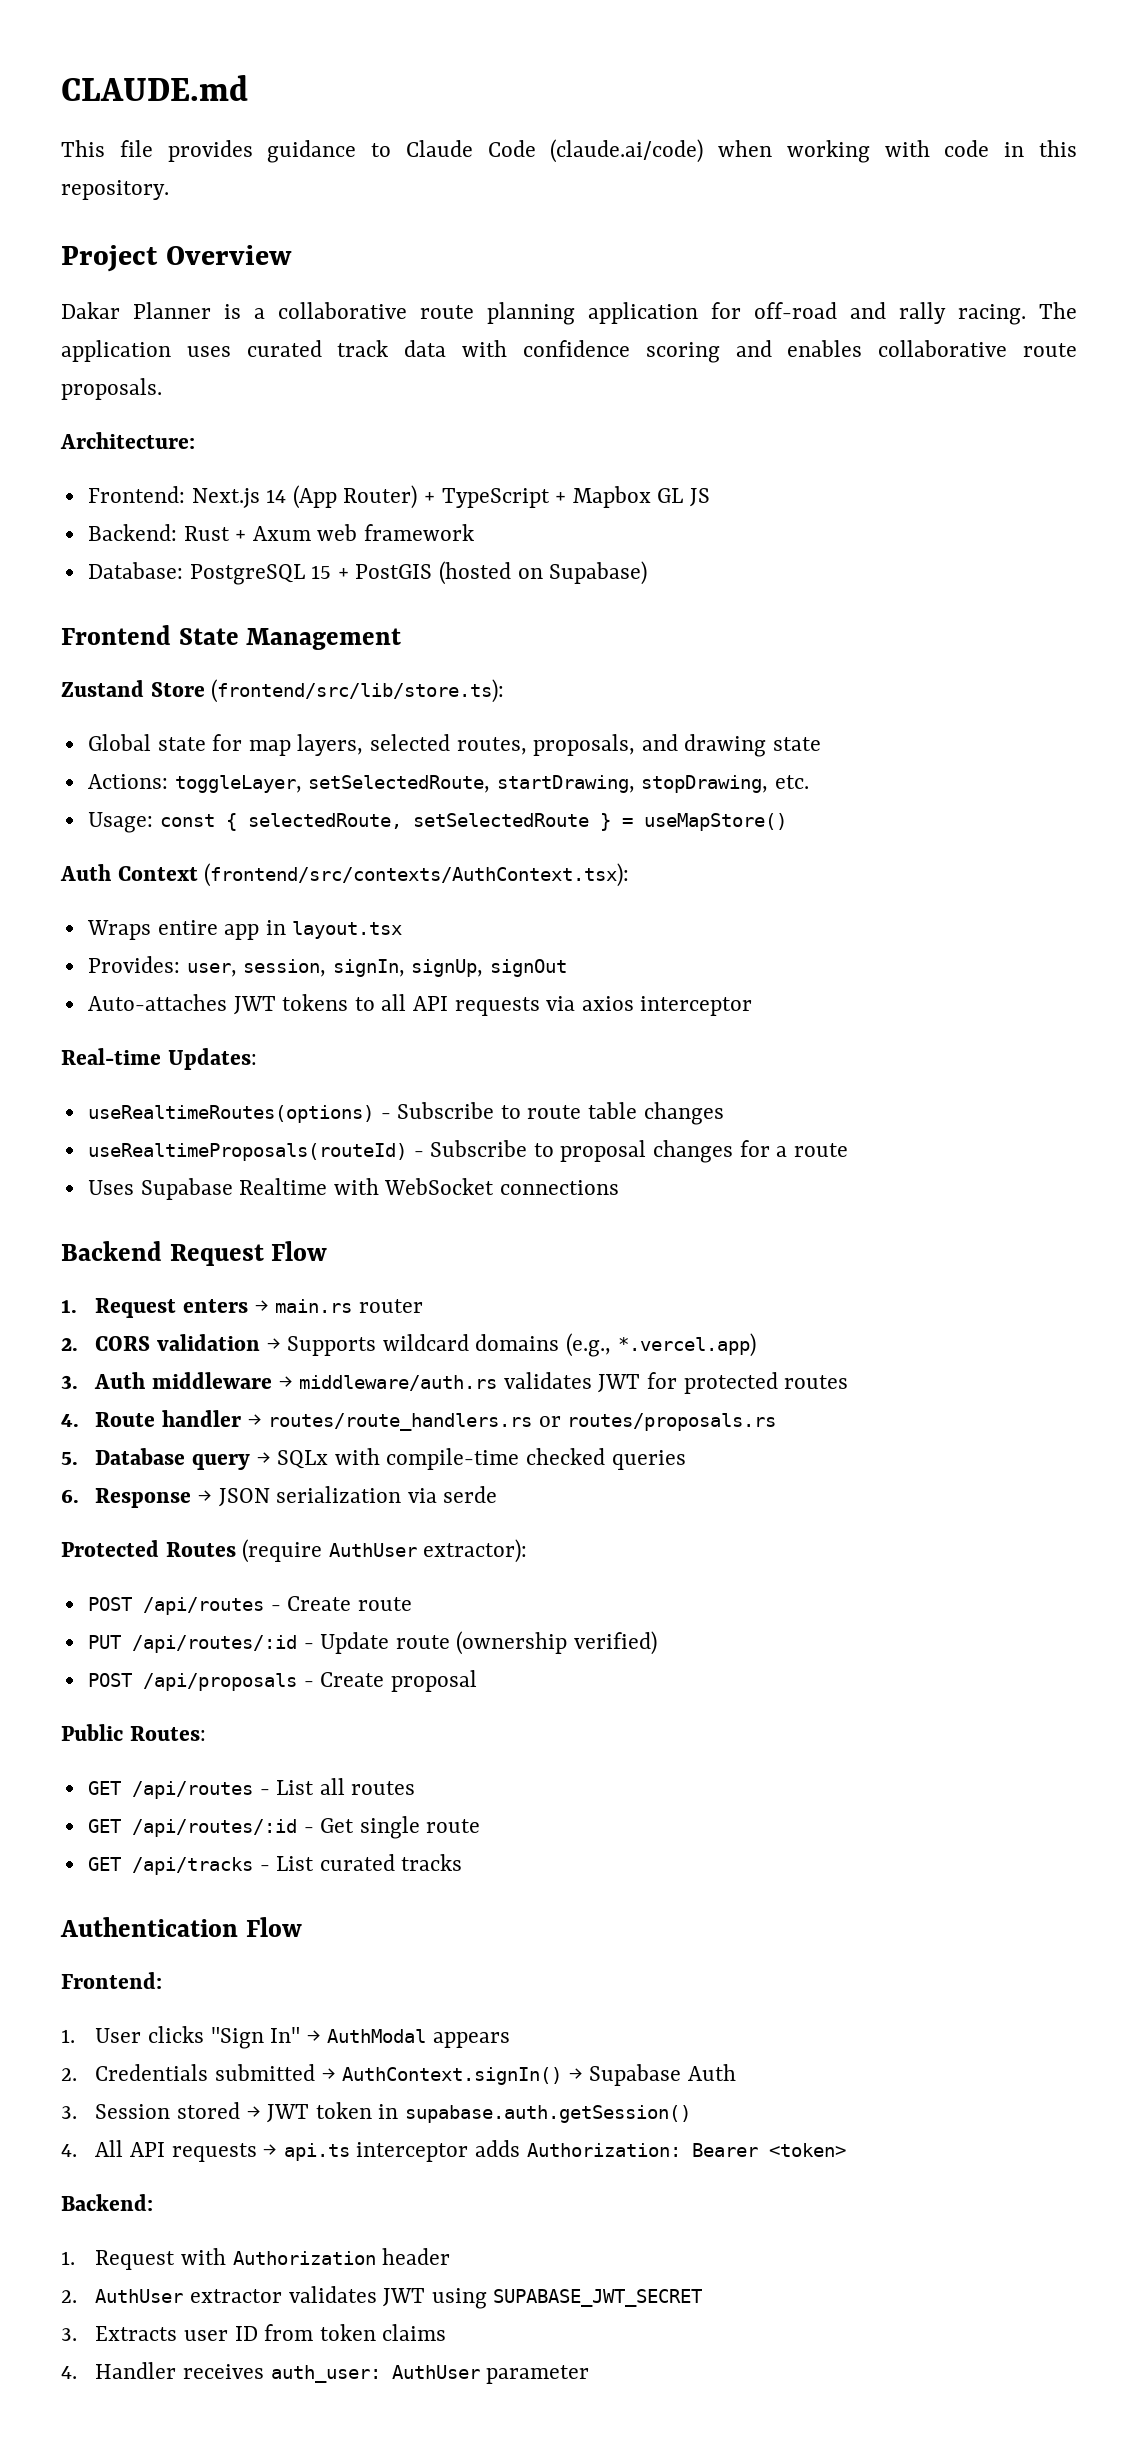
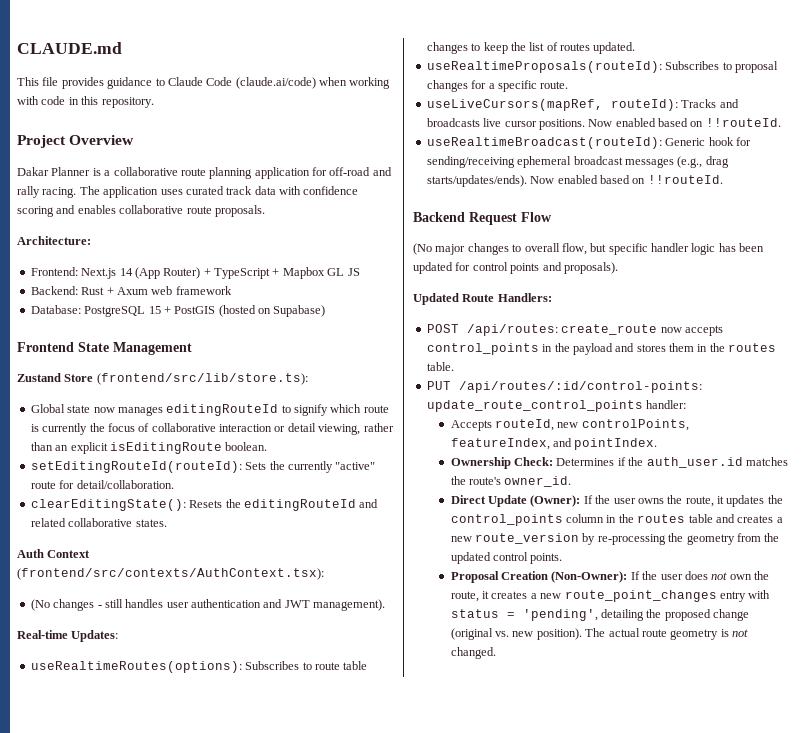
- Global state for map layers, selected routes, proposals, and drawing state
- Actions: toggleLayer, setSelectedRoute, startDrawing, stopDrawing, etc.
- Usage: const { selectedRoute, setSelectedRoute } = useMapStore()
+ Global state now manages editingRouteId to signify which route is currently the focus of collaborative interaction or detail viewing, rather than an explicit isEditingRoute boolean.
+ setEditingRouteId(routeId): Sets the currently "active" route for detail/collaboration.
+ clearEditingState(): Resets the editingRouteId and related collaborative states.
  Auth Context (frontend/src/contexts/AuthContext.tsx):
- Wraps entire app in layout.tsx
- Provides: user, session, signIn, signUp, signOut
- Auto-attaches JWT tokens to all API requests via axios interceptor
+ (No changes - still handles user authentication and JWT management).
- useRealtimeRoutes(options) - Subscribe to route table changes
- useRealtimeProposals(routeId) - Subscribe to proposal changes for a route
- Uses Supabase Realtime with WebSocket connections
+ useRealtimeRoutes(options): Subscribes to route table changes to keep the list of routes updated.
+ useRealtimeProposals(routeId): Subscribes to proposal changes for a specific route.
+ useLiveCursors(mapRef, routeId): Tracks and broadcasts live cursor positions. Now enabled based on !!routeId.
+ useRealtimeBroadcast(routeId): Generic hook for sending/receiving ephemeral broadcast messages (e.g., drag starts/updates/ends). Now enabled based on !!routeId.
  Backend Request Flow
- 1. Request enters → main.rs router
- 2. CORS validation → Supports wildcard domains (e.g., *.vercel.app)
- 3. Auth middleware → middleware/auth.rs validates JWT for protected routes
- 4. Route handler → routes/route_handlers.rs or routes/proposals.rs
- 5. Database query → SQLx with compile-time checked queries
- 6. Response → JSON serialization via serde
- Protected Routes (require AuthUser extractor):
- POST /api/routes - Create route
- PUT /api/routes/:id - Update route (ownership verified)
- POST /api/proposals - Create proposal
- Public Routes:
- GET /api/routes - List all routes
- GET /api/routes/:id - Get single route
- GET /api/tracks - List curated tracks
- Authentication Flow
- Frontend:
- 1. User clicks "Sign In" → AuthModal appears
- 2. Credentials submitted → AuthContext.signIn() → Supabase Auth
- 3. Session stored → JWT token in supabase.auth.getSession()
- 4. All API requests → api.ts interceptor adds Authorization: Bearer <token>
- Backend:
- 1. Request with Authorization header
- 2. AuthUser extractor validates JWT using SUPABASE_JWT_SECRET
- 3. Extracts user ID from token claims
- 4. Handler receives auth_user: AuthUser parameter
+ (No major changes to overall flow, but specific handler logic has been updated for control points and proposals).
+ Updated Route Handlers:
+ POST /api/routes: create_route now accepts control_points in the payload and stores them in the routes table.
+ PUT /api/routes/:id/control-points: update_route_control_points handler:
+ Accepts routeId, new controlPoints, featureIndex, and pointIndex.
+ Ownership Check: Determines if the auth_user.id matches the route's owner_id.
+ Direct Update (Owner): If the user owns the route, it updates the control_points column in the routes table and creates a new route_version by re-processing the geometry from the updated control points.
+ Proposal Creation (Non-Owner): If the user does not own the route, it creates a new route_point_changes entry with status = 'pending', detailing the proposed change (original vs. new position). The actual route geometry is not changed.

